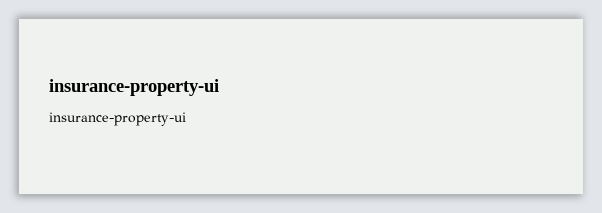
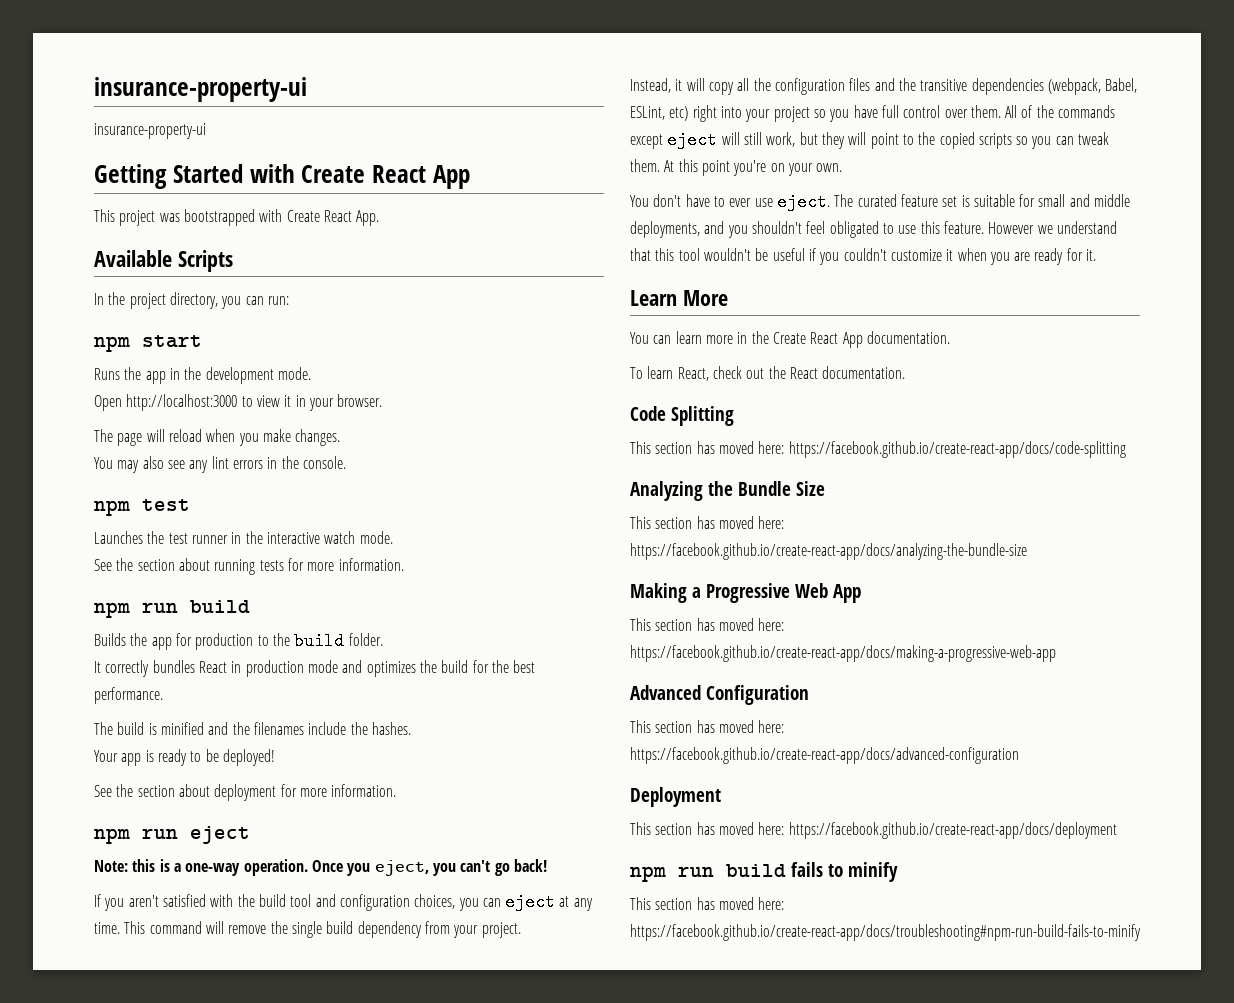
+ Getting Started with Create React App
+ This project was bootstrapped with Create React App.
+ Available Scripts
+ In the project directory, you can run:
+ npm start
+ Runs the app in the development mode.
+ Open http://localhost:3000 to view it in your browser.
+ The page will reload when you make changes.
+ You may also see any lint errors in the console.
+ npm test
+ Launches the test runner in the interactive watch mode.
+ See the section about running tests for more information.
+ npm run build
+ Builds the app for production to the build folder.
+ It correctly bundles React in production mode and optimizes the build for the best performance.
+ The build is minified and the filenames include the hashes.
+ Your app is ready to be deployed!
+ See the section about deployment for more information.
+ npm run eject
+ Note: this is a one-way operation. Once you eject, you can't go back!
+ If you aren't satisfied with the build tool and configuration choices, you can eject at any time. This command will remove the single build dependency from your project.
+ Instead, it will copy all the configuration files and the transitive dependencies (webpack, Babel, ESLint, etc) right into your project so you have full control over them. All of the commands except eject will still work, but they will point to the copied scripts so you can tweak them. At this point you're on your own.
+ You don't have to ever use eject. The curated feature set is suitable for small and middle deployments, and you shouldn't feel obligated to use this feature. However we understand that this tool wouldn't be useful if you couldn't customize it when you are ready for it.
+ Learn More
+ You can learn more in the Create React App documentation.
+ To learn React, check out the React documentation.
+ Code Splitting
+ This section has moved here: https://facebook.github.io/create-react-app/docs/code-splitting
+ Analyzing the Bundle Size
+ This section has moved here: https://facebook.github.io/create-react-app/docs/analyzing-the-bundle-size
+ Making a Progressive Web App
+ This section has moved here: https://facebook.github.io/create-react-app/docs/making-a-progressive-web-app
+ Advanced Configuration
+ This section has moved here: https://facebook.github.io/create-react-app/docs/advanced-configuration
+ Deployment
+ This section has moved here: https://facebook.github.io/create-react-app/docs/deployment
+ npm run build fails to minify
+ This section has moved here: https://facebook.github.io/create-react-app/docs/troubleshooting#npm-run-build-fails-to-minify

